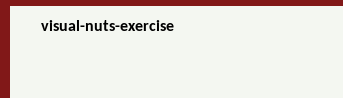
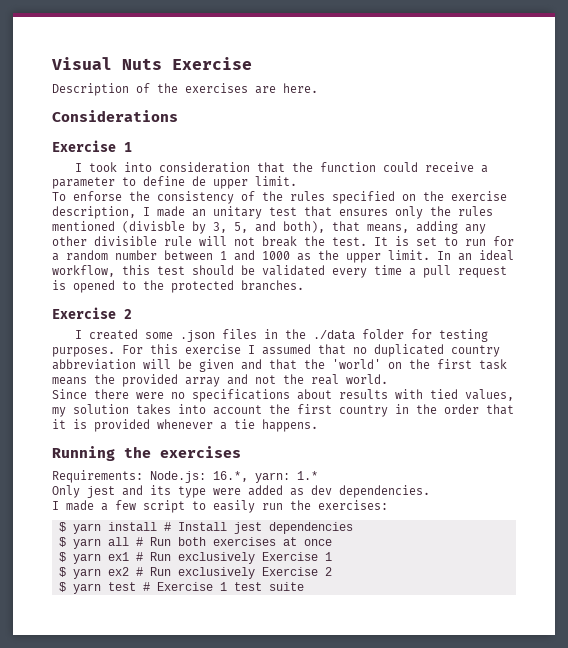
- visual-nuts-exercise
+ Visual Nuts Exercise
+ Description of the exercises are here.
+ Considerations
+ Exercise 1
+ I took into consideration that the function could receive a parameter to define de upper limit.
+ To enforse the consistency of the rules specified on the exercise description, I made an unitary test that ensures only the rules mentioned (divisble by 3, 5, and both), that means, adding any other divisible rule will not break the test. It is set to run for a random number between 1 and 1000 as the upper limit. In an ideal workflow, this test should be validated every time a pull request is opened to the protected branches.
+ Exercise 2
+ I created some .json files in the ./data folder for testing purposes. For this exercise I assumed that no duplicated country abbreviation will be given and that the 'world' on the first task means the provided array and not the real world.
+ Since there were no specifications about results with tied values, my solution takes into account the first country in the order that it is provided whenever a tie happens.
+ Running the exercises
+ Requirements: Node.js: 16.*, yarn: 1.*
+ Only jest and its type were added as dev dependencies.
+ I made a few script to easily run the exercises:
+ $ yarn install # Install jest dependencies
+ $ yarn all # Run both exercises at once
+ $ yarn ex1 # Run exclusively Exercise 1
+ $ yarn ex2 # Run exclusively Exercise 2
+ $ yarn test # Exercise 1 test suite

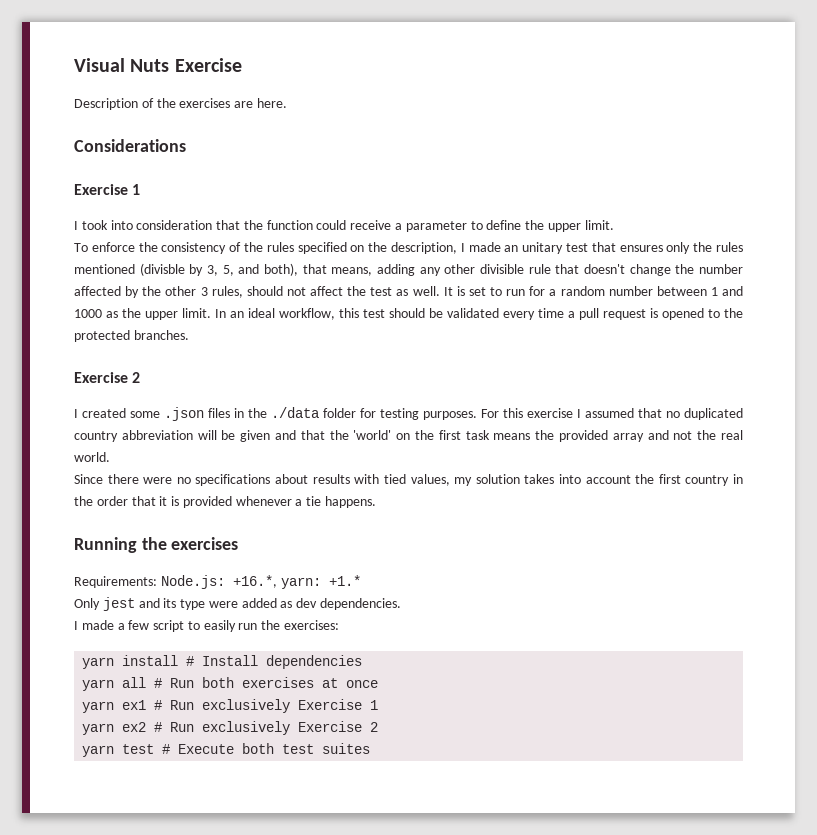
- I took into consideration that the function could receive a parameter to define de upper limit.
+ I took into consideration that the function could receive a parameter to define the upper limit.
- To enforse the consistency of the rules specified on the exercise description, I made an unitary test that ensures only the rules mentioned (divisble by 3, 5, and both), that means, adding any other divisible rule will not break the test.
+ To enforce the consistency of the rules specified on the description, I made an unitary test that ensures only the rules mentioned (divisble by 3, 5, and both), that means, adding any other divisible rule that doesn't change the number affected by the other 3 rules, should not affect the test as well.
- Requirements: Node.js: 16.*, yarn: 1.*
+ Requirements: Node.js: +16.*, yarn: +1.*
- $ yarn install # Install jest dependencies
+ yarn install # Install dependencies
- $ yarn all # Run both exercises at once
+ yarn all # Run both exercises at once
- $ yarn ex1 # Run exclusively Exercise 1
+ yarn ex1 # Run exclusively Exercise 1
- $ yarn ex2 # Run exclusively Exercise 2
+ yarn ex2 # Run exclusively Exercise 2
- $ yarn test # Exercise 1 test suite
+ yarn test # Execute both test suites

